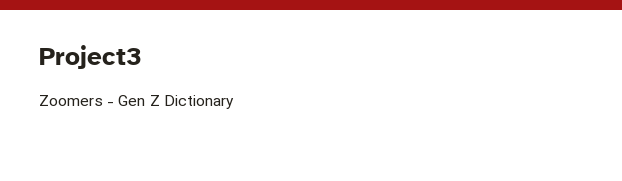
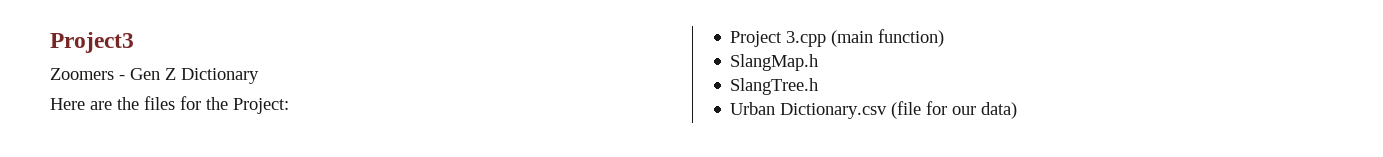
+ Here are the files for the Project:
+ Project 3.cpp (main function)
+ SlangMap.h
+ SlangTree.h
+ Urban Dictionary.csv (file for our data)

